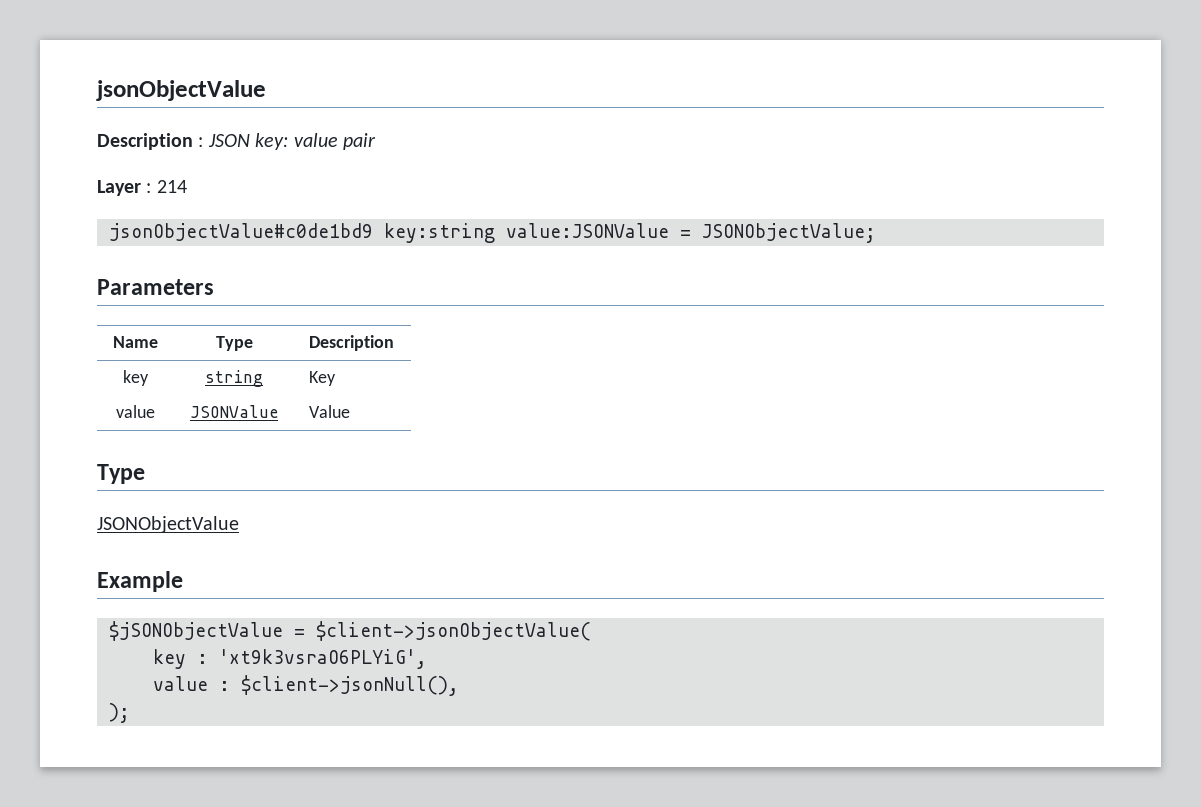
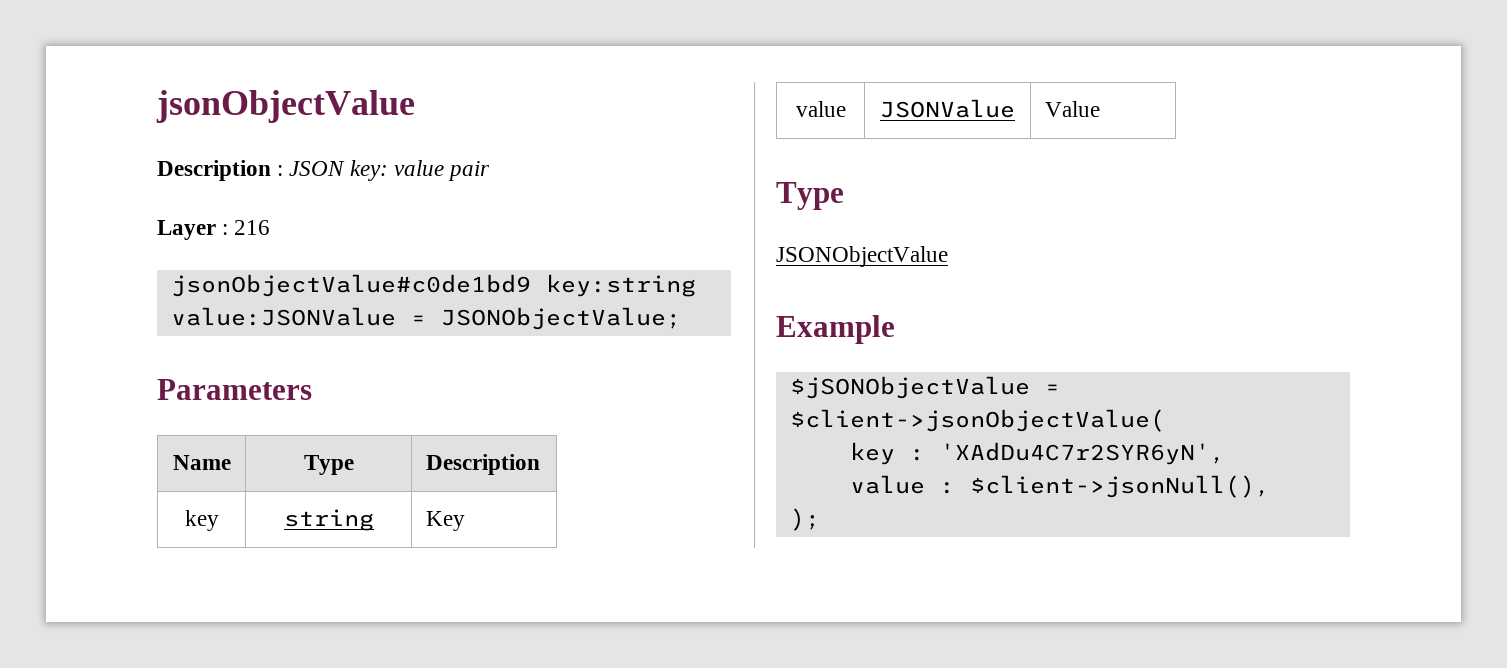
- Layer : 214
+ Layer : 216
- key : 'xt9k3vsraO6PLYiG',
+ key : 'XAdDu4C7r2SYR6yN',

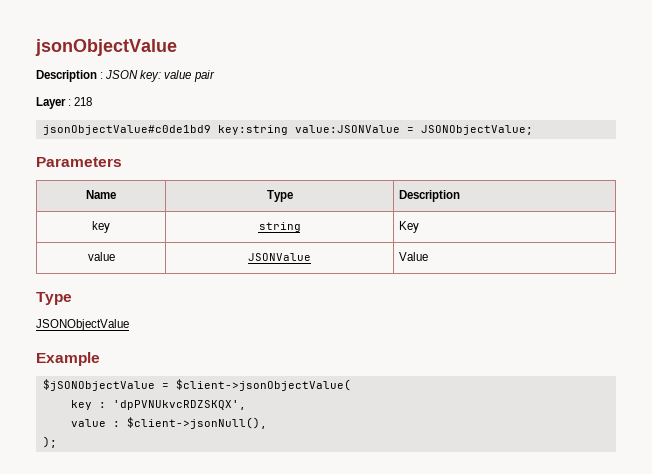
- Layer : 216
+ Layer : 218
- key : 'XAdDu4C7r2SYR6yN',
+ key : 'dpPVNUkvcRDZSKQX',

